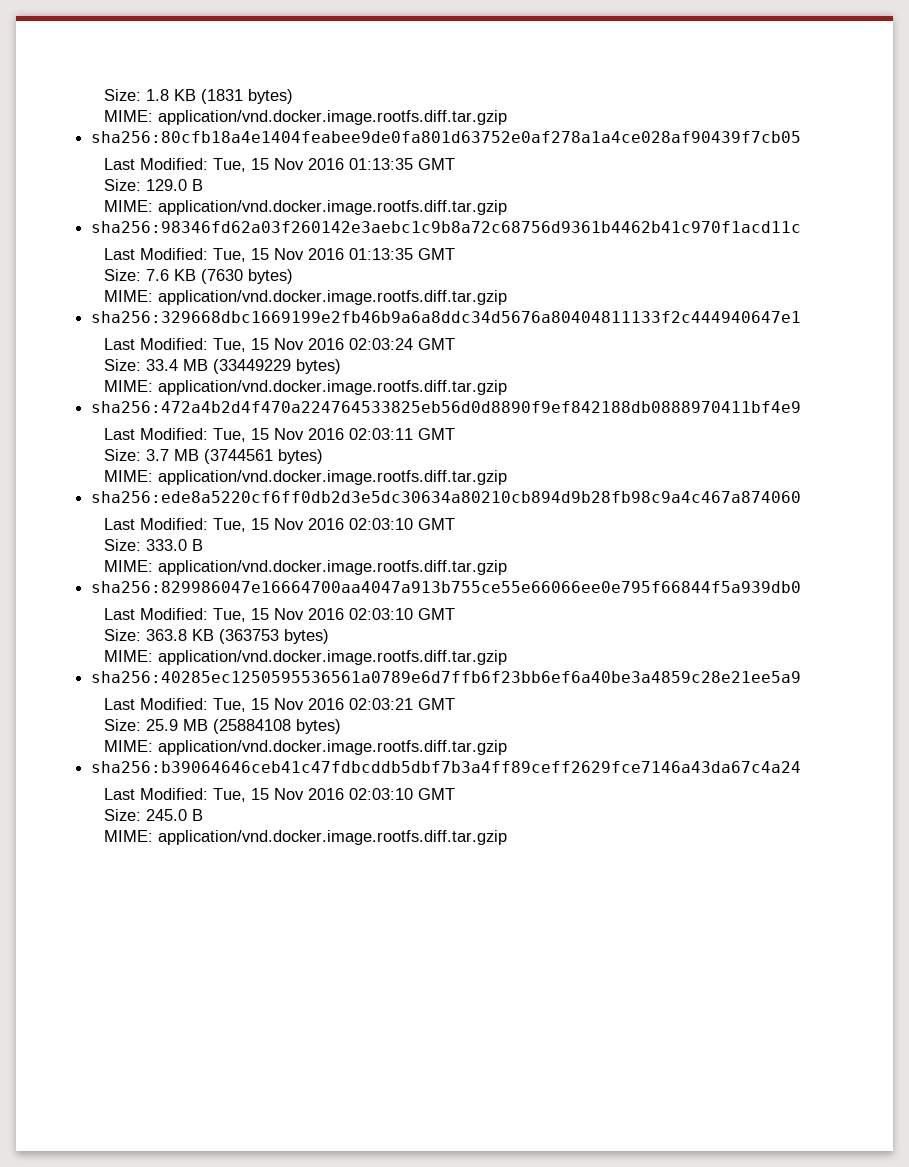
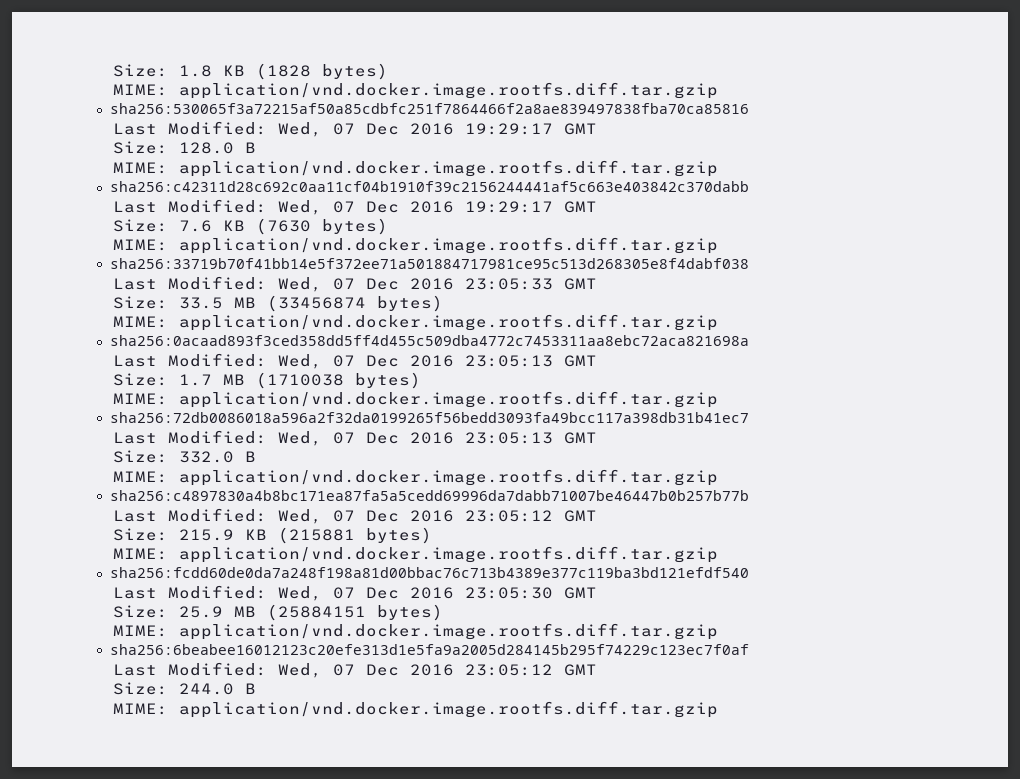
- Size: 1.8 KB (1831 bytes)
+ Size: 1.8 KB (1828 bytes)
  MIME: application/vnd.docker.image.rootfs.diff.tar.gzip
- sha256:80cfb18a4e1404feabee9de0fa801d63752e0af278a1a4ce028af90439f7cb05
- Last Modified: Tue, 15 Nov 2016 01:13:35 GMT
- Size: 129.0 B
+ sha256:530065f3a72215af50a85cdbfc251f7864466f2a8ae839497838fba70ca85816
+ Last Modified: Wed, 07 Dec 2016 19:29:17 GMT
+ Size: 128.0 B
  MIME: application/vnd.docker.image.rootfs.diff.tar.gzip
- sha256:98346fd62a03f260142e3aebc1c9b8a72c68756d9361b4462b41c970f1acd11c
- Last Modified: Tue, 15 Nov 2016 01:13:35 GMT
+ sha256:c42311d28c692c0aa11cf04b1910f39c2156244441af5c663e403842c370dabb
+ Last Modified: Wed, 07 Dec 2016 19:29:17 GMT
- sha256:329668dbc1669199e2fb46b9a6a8ddc34d5676a80404811133f2c444940647e1
- Last Modified: Tue, 15 Nov 2016 02:03:24 GMT
- Size: 33.4 MB (33449229 bytes)
+ sha256:33719b70f41bb14e5f372ee71a501884717981ce95c513d268305e8f4dabf038
+ Last Modified: Wed, 07 Dec 2016 23:05:33 GMT
+ Size: 33.5 MB (33456874 bytes)
  MIME: application/vnd.docker.image.rootfs.diff.tar.gzip
- sha256:472a4b2d4f470a224764533825eb56d0d8890f9ef842188db0888970411bf4e9
- Last Modified: Tue, 15 Nov 2016 02:03:11 GMT
- Size: 3.7 MB (3744561 bytes)
+ sha256:0acaad893f3ced358dd5ff4d455c509dba4772c7453311aa8ebc72aca821698a
+ Last Modified: Wed, 07 Dec 2016 23:05:13 GMT
+ Size: 1.7 MB (1710038 bytes)
  MIME: application/vnd.docker.image.rootfs.diff.tar.gzip
- sha256:ede8a5220cf6ff0db2d3e5dc30634a80210cb894d9b28fb98c9a4c467a874060
- Last Modified: Tue, 15 Nov 2016 02:03:10 GMT
- Size: 333.0 B
+ sha256:72db0086018a596a2f32da0199265f56bedd3093fa49bcc117a398db31b41ec7
+ Last Modified: Wed, 07 Dec 2016 23:05:13 GMT
+ Size: 332.0 B
  MIME: application/vnd.docker.image.rootfs.diff.tar.gzip
- sha256:829986047e16664700aa4047a913b755ce55e66066ee0e795f66844f5a939db0
- Last Modified: Tue, 15 Nov 2016 02:03:10 GMT
- Size: 363.8 KB (363753 bytes)
+ sha256:c4897830a4b8bc171ea87fa5a5cedd69996da7dabb71007be46447b0b257b77b
+ Last Modified: Wed, 07 Dec 2016 23:05:12 GMT
+ Size: 215.9 KB (215881 bytes)
  MIME: application/vnd.docker.image.rootfs.diff.tar.gzip
- sha256:40285ec1250595536561a0789e6d7ffb6f23bb6ef6a40be3a4859c28e21ee5a9
- Last Modified: Tue, 15 Nov 2016 02:03:21 GMT
+ sha256:fcdd60de0da7a248f198a81d00bbac76c713b4389e377c119ba3bd121efdf540
+ Last Modified: Wed, 07 Dec 2016 23:05:30 GMT
- Size: 25.9 MB (25884108 bytes)
+ Size: 25.9 MB (25884151 bytes)
  MIME: application/vnd.docker.image.rootfs.diff.tar.gzip
- sha256:b39064646ceb41c47fdbcddb5dbf7b3a4ff89ceff2629fce7146a43da67c4a24
- Last Modified: Tue, 15 Nov 2016 02:03:10 GMT
- Size: 245.0 B
+ sha256:6beabee16012123c20efe313d1e5fa9a2005d284145b295f74229c123ec7f0af
+ Last Modified: Wed, 07 Dec 2016 23:05:12 GMT
+ Size: 244.0 B

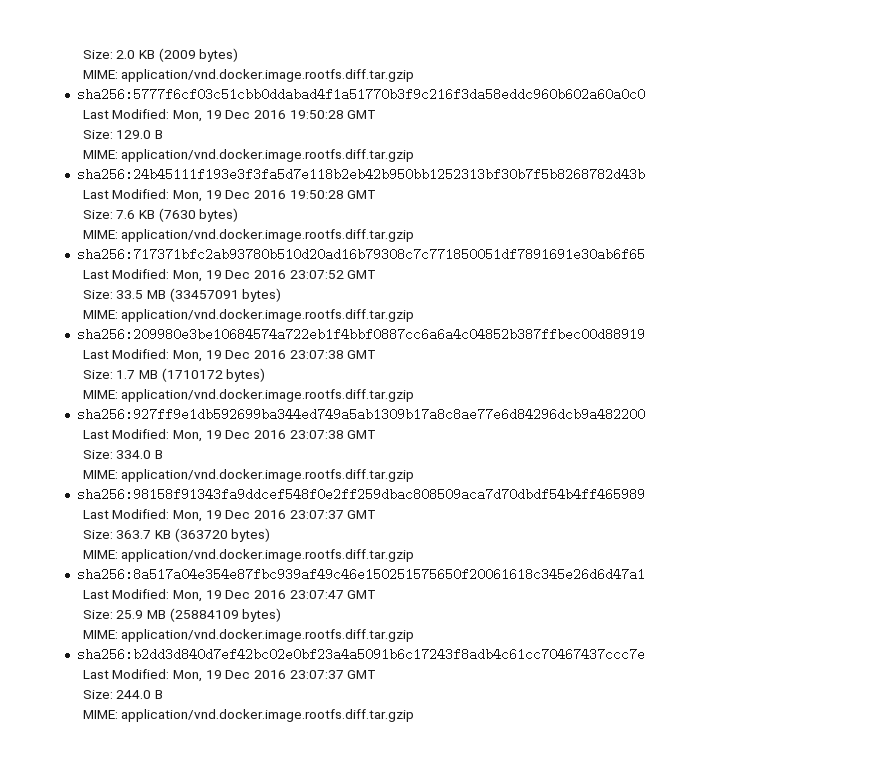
- Size: 1.8 KB (1828 bytes)
+ Size: 2.0 KB (2009 bytes)
  MIME: application/vnd.docker.image.rootfs.diff.tar.gzip
- sha256:530065f3a72215af50a85cdbfc251f7864466f2a8ae839497838fba70ca85816
- Last Modified: Wed, 07 Dec 2016 19:29:17 GMT
- Size: 128.0 B
+ sha256:5777f6cf03c51cbb0ddabad4f1a51770b3f9c216f3da58eddc960b602a60a0c0
+ Last Modified: Mon, 19 Dec 2016 19:50:28 GMT
+ Size: 129.0 B
  MIME: application/vnd.docker.image.rootfs.diff.tar.gzip
- sha256:c42311d28c692c0aa11cf04b1910f39c2156244441af5c663e403842c370dabb
- Last Modified: Wed, 07 Dec 2016 19:29:17 GMT
+ sha256:24b45111f193e3f3fa5d7e118b2eb42b950bb1252313bf30b7f5b8268782d43b
+ Last Modified: Mon, 19 Dec 2016 19:50:28 GMT
- sha256:33719b70f41bb14e5f372ee71a501884717981ce95c513d268305e8f4dabf038
- Last Modified: Wed, 07 Dec 2016 23:05:33 GMT
+ sha256:717371bfc2ab93780b510d20ad16b79308c7c771850051df7891691e30ab6f65
+ Last Modified: Mon, 19 Dec 2016 23:07:52 GMT
- Size: 33.5 MB (33456874 bytes)
+ Size: 33.5 MB (33457091 bytes)
  MIME: application/vnd.docker.image.rootfs.diff.tar.gzip
- sha256:0acaad893f3ced358dd5ff4d455c509dba4772c7453311aa8ebc72aca821698a
- Last Modified: Wed, 07 Dec 2016 23:05:13 GMT
+ sha256:209980e3be10684574a722eb1f4bbf0887cc6a6a4c04852b387ffbec00d88919
+ Last Modified: Mon, 19 Dec 2016 23:07:38 GMT
- Size: 1.7 MB (1710038 bytes)
+ Size: 1.7 MB (1710172 bytes)
  MIME: application/vnd.docker.image.rootfs.diff.tar.gzip
- sha256:72db0086018a596a2f32da0199265f56bedd3093fa49bcc117a398db31b41ec7
- Last Modified: Wed, 07 Dec 2016 23:05:13 GMT
- Size: 332.0 B
+ sha256:927ff9e1db592699ba344ed749a5ab1309b17a8c8ae77e6d84296dcb9a482200
+ Last Modified: Mon, 19 Dec 2016 23:07:38 GMT
+ Size: 334.0 B
  MIME: application/vnd.docker.image.rootfs.diff.tar.gzip
- sha256:c4897830a4b8bc171ea87fa5a5cedd69996da7dabb71007be46447b0b257b77b
- Last Modified: Wed, 07 Dec 2016 23:05:12 GMT
- Size: 215.9 KB (215881 bytes)
+ sha256:98158f91343fa9ddcef548f0e2ff259dbac808509aca7d70dbdf54b4ff465989
+ Last Modified: Mon, 19 Dec 2016 23:07:37 GMT
+ Size: 363.7 KB (363720 bytes)
  MIME: application/vnd.docker.image.rootfs.diff.tar.gzip
- sha256:fcdd60de0da7a248f198a81d00bbac76c713b4389e377c119ba3bd121efdf540
- Last Modified: Wed, 07 Dec 2016 23:05:30 GMT
+ sha256:8a517a04e354e87fbc939af49c46e150251575650f20061618c345e26d6d47a1
+ Last Modified: Mon, 19 Dec 2016 23:07:47 GMT
- Size: 25.9 MB (25884151 bytes)
+ Size: 25.9 MB (25884109 bytes)
  MIME: application/vnd.docker.image.rootfs.diff.tar.gzip
- sha256:6beabee16012123c20efe313d1e5fa9a2005d284145b295f74229c123ec7f0af
- Last Modified: Wed, 07 Dec 2016 23:05:12 GMT
+ sha256:b2dd3d840d7ef42bc02e0bf23a4a5091b6c17243f8adb4c61cc70467437ccc7e
+ Last Modified: Mon, 19 Dec 2016 23:07:37 GMT

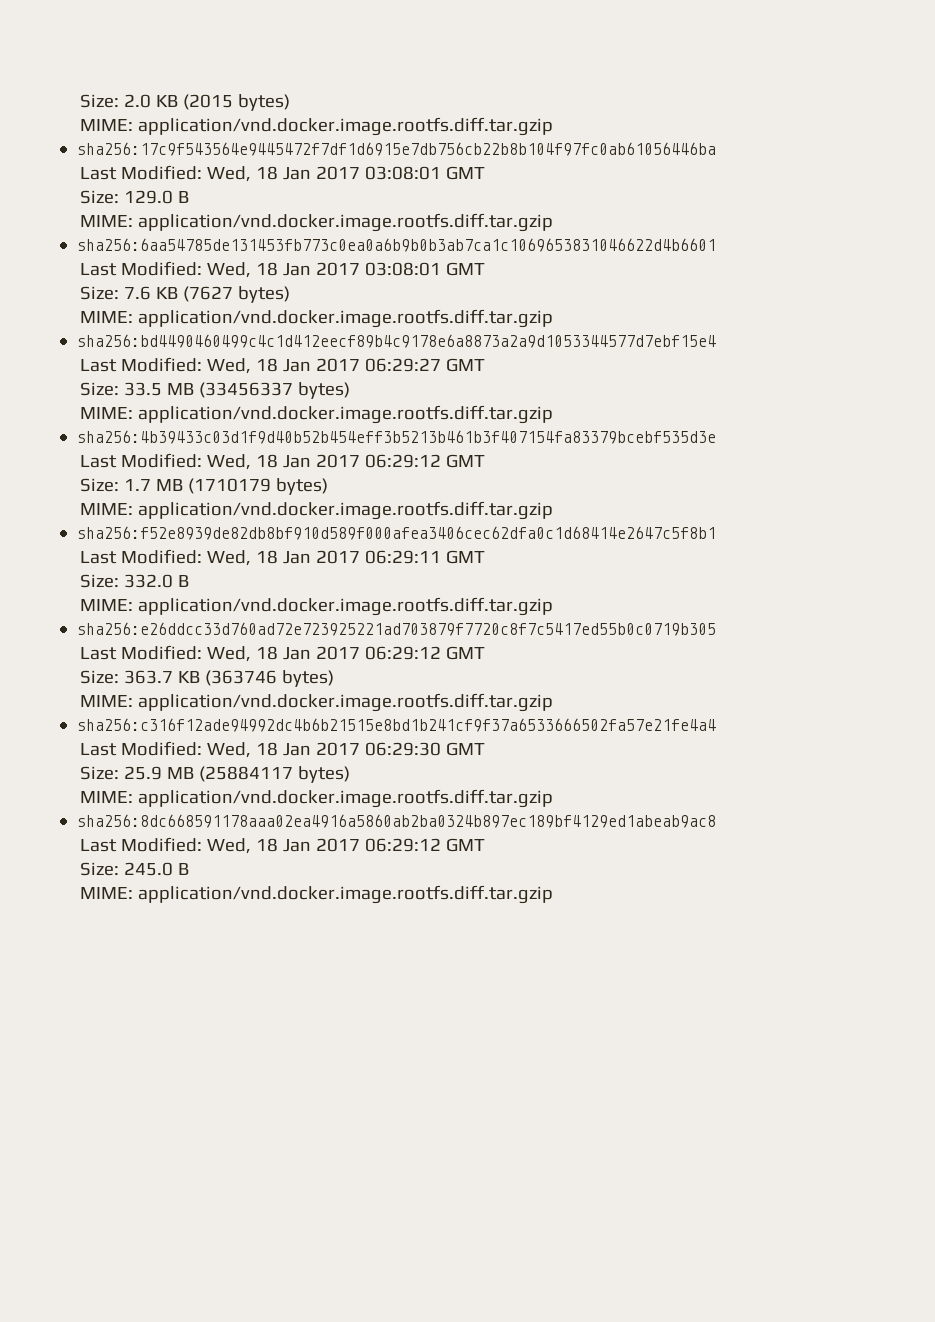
- Size: 2.0 KB (2009 bytes)
+ Size: 2.0 KB (2015 bytes)
  MIME: application/vnd.docker.image.rootfs.diff.tar.gzip
- sha256:5777f6cf03c51cbb0ddabad4f1a51770b3f9c216f3da58eddc960b602a60a0c0
- Last Modified: Mon, 19 Dec 2016 19:50:28 GMT
+ sha256:17c9f543564e9445472f7df1d6915e7db756cb22b8b104f97fc0ab61056446ba
+ Last Modified: Wed, 18 Jan 2017 03:08:01 GMT
- sha256:24b45111f193e3f3fa5d7e118b2eb42b950bb1252313bf30b7f5b8268782d43b
- Last Modified: Mon, 19 Dec 2016 19:50:28 GMT
+ sha256:6aa54785de131453fb773c0ea0a6b9b0b3ab7ca1c1069653831046622d4b6601
+ Last Modified: Wed, 18 Jan 2017 03:08:01 GMT
- Size: 7.6 KB (7630 bytes)
+ Size: 7.6 KB (7627 bytes)
  MIME: application/vnd.docker.image.rootfs.diff.tar.gzip
- sha256:717371bfc2ab93780b510d20ad16b79308c7c771850051df7891691e30ab6f65
- Last Modified: Mon, 19 Dec 2016 23:07:52 GMT
+ sha256:bd4490460499c4c1d412eecf89b4c9178e6a8873a2a9d1053344577d7ebf15e4
+ Last Modified: Wed, 18 Jan 2017 06:29:27 GMT
- Size: 33.5 MB (33457091 bytes)
+ Size: 33.5 MB (33456337 bytes)
  MIME: application/vnd.docker.image.rootfs.diff.tar.gzip
- sha256:209980e3be10684574a722eb1f4bbf0887cc6a6a4c04852b387ffbec00d88919
- Last Modified: Mon, 19 Dec 2016 23:07:38 GMT
+ sha256:4b39433c03d1f9d40b52b454eff3b5213b461b3f407154fa83379bcebf535d3e
+ Last Modified: Wed, 18 Jan 2017 06:29:12 GMT
- Size: 1.7 MB (1710172 bytes)
+ Size: 1.7 MB (1710179 bytes)
  MIME: application/vnd.docker.image.rootfs.diff.tar.gzip
- sha256:927ff9e1db592699ba344ed749a5ab1309b17a8c8ae77e6d84296dcb9a482200
- Last Modified: Mon, 19 Dec 2016 23:07:38 GMT
- Size: 334.0 B
+ sha256:f52e8939de82db8bf910d589f000afea3406cec62dfa0c1d68414e2647c5f8b1
+ Last Modified: Wed, 18 Jan 2017 06:29:11 GMT
+ Size: 332.0 B
  MIME: application/vnd.docker.image.rootfs.diff.tar.gzip
- sha256:98158f91343fa9ddcef548f0e2ff259dbac808509aca7d70dbdf54b4ff465989
- Last Modified: Mon, 19 Dec 2016 23:07:37 GMT
+ sha256:e26ddcc33d760ad72e723925221ad703879f7720c8f7c5417ed55b0c0719b305
+ Last Modified: Wed, 18 Jan 2017 06:29:12 GMT
- Size: 363.7 KB (363720 bytes)
+ Size: 363.7 KB (363746 bytes)
  MIME: application/vnd.docker.image.rootfs.diff.tar.gzip
- sha256:8a517a04e354e87fbc939af49c46e150251575650f20061618c345e26d6d47a1
- Last Modified: Mon, 19 Dec 2016 23:07:47 GMT
+ sha256:c316f12ade94992dc4b6b21515e8bd1b241cf9f37a6533666502fa57e21fe4a4
+ Last Modified: Wed, 18 Jan 2017 06:29:30 GMT
- Size: 25.9 MB (25884109 bytes)
+ Size: 25.9 MB (25884117 bytes)
  MIME: application/vnd.docker.image.rootfs.diff.tar.gzip
- sha256:b2dd3d840d7ef42bc02e0bf23a4a5091b6c17243f8adb4c61cc70467437ccc7e
- Last Modified: Mon, 19 Dec 2016 23:07:37 GMT
- Size: 244.0 B
+ sha256:8dc668591178aaa02ea4916a5860ab2ba0324b897ec189bf4129ed1abeab9ac8
+ Last Modified: Wed, 18 Jan 2017 06:29:12 GMT
+ Size: 245.0 B

